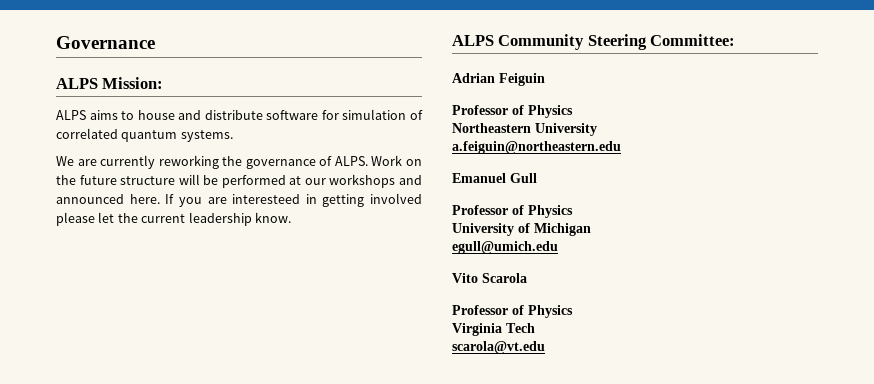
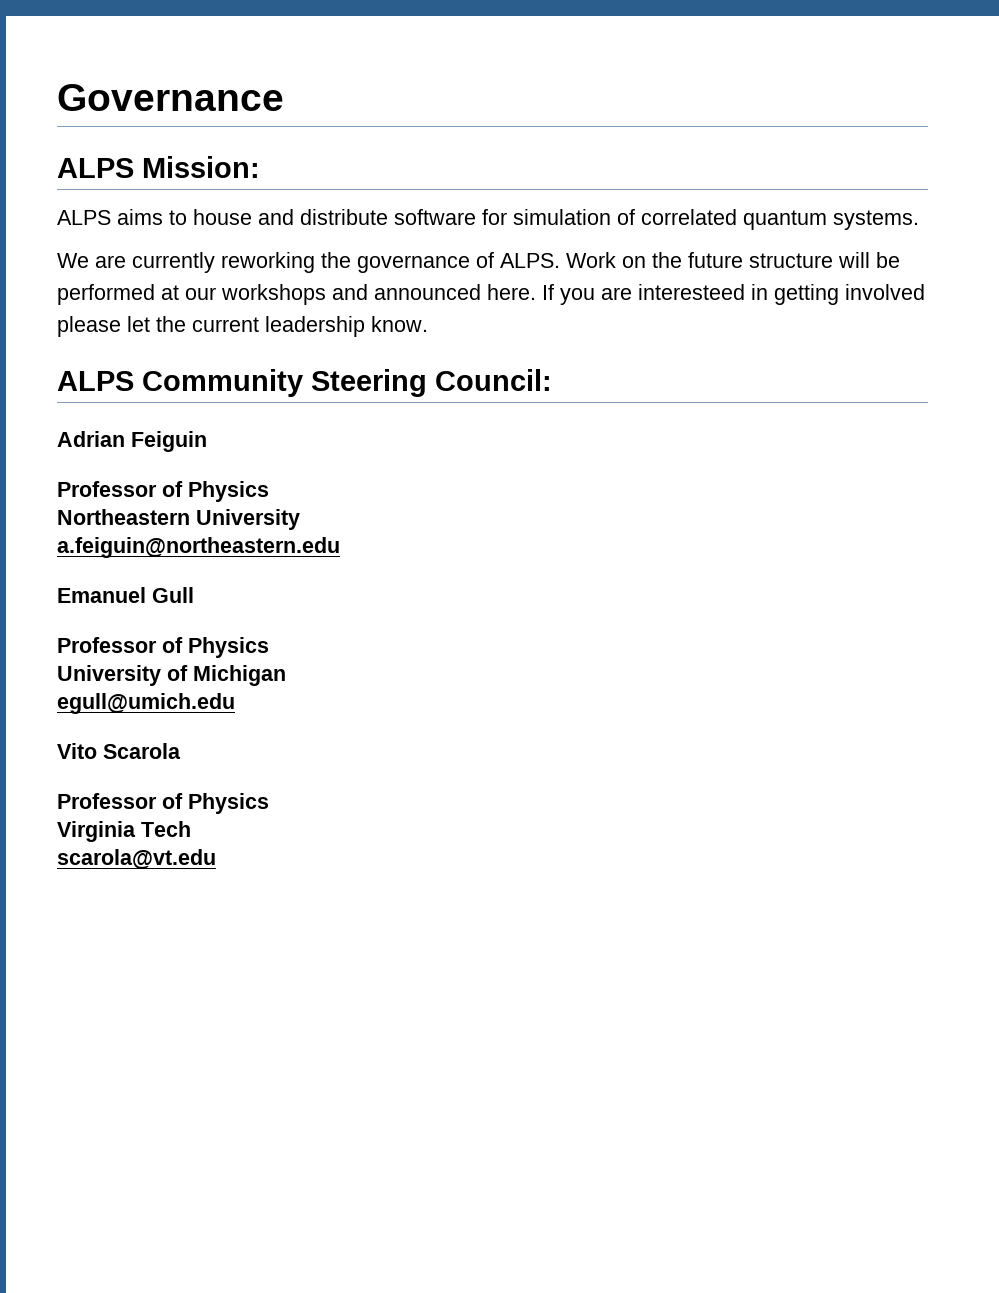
- ALPS Community Steering Committee:
+ ALPS Community Steering Council:

